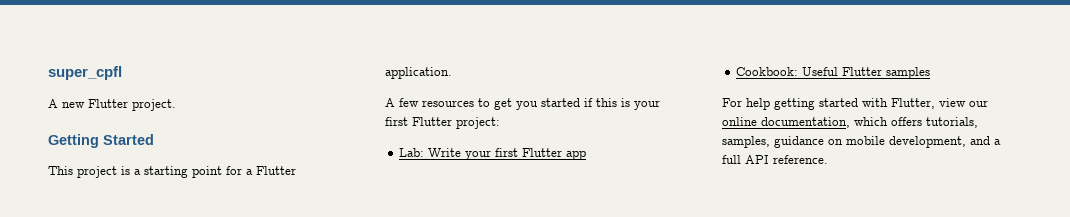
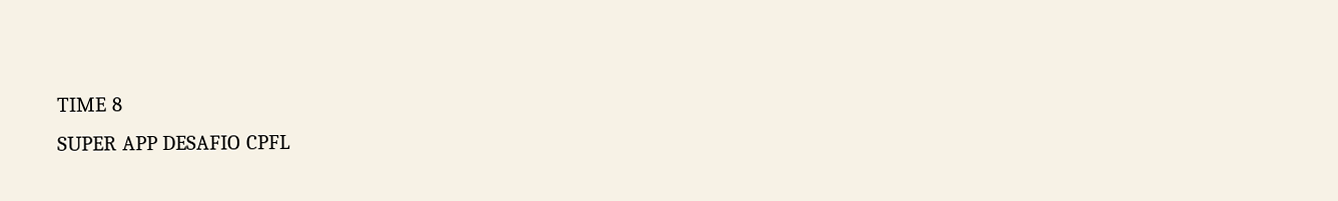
- super_cpfl
- A new Flutter project.
- Getting Started
- This project is a starting point for a Flutter application.
- A few resources to get you started if this is your first Flutter project:
- Lab: Write your first Flutter app
- Cookbook: Useful Flutter samples
- For help getting started with Flutter, view our online documentation, which offers tutorials, samples, guidance on mobile development, and a full API reference.
+ TIME 8
+ SUPER APP DESAFIO CPFL

